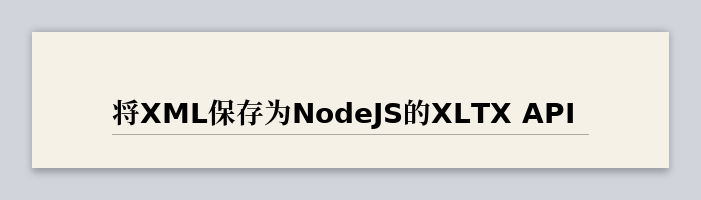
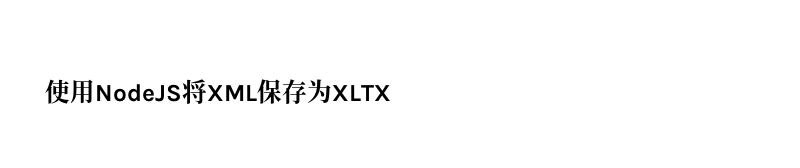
- 将XML保存为NodeJS的XLTX API
+ 使用NodeJS将XML保存为XLTX

